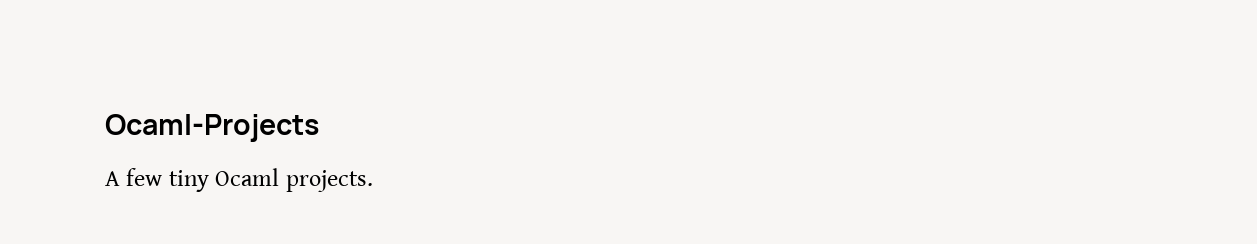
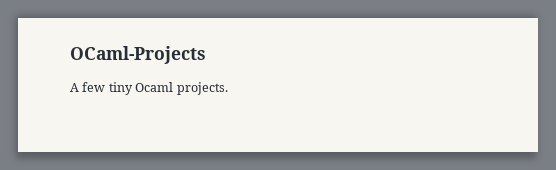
- Ocaml-Projects
+ OCaml-Projects

